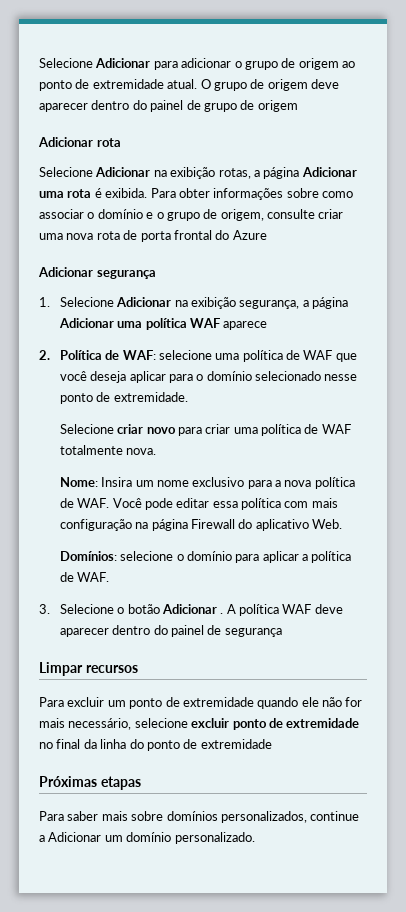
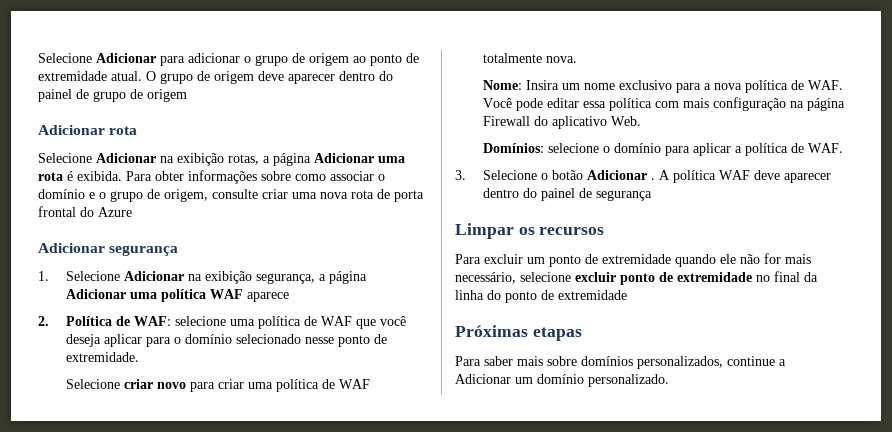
- Limpar recursos
+ Limpar os recursos

